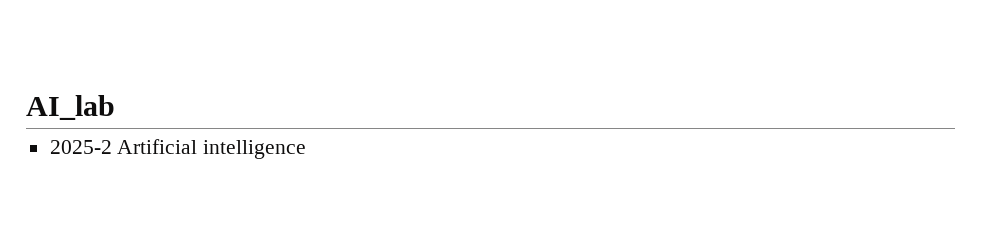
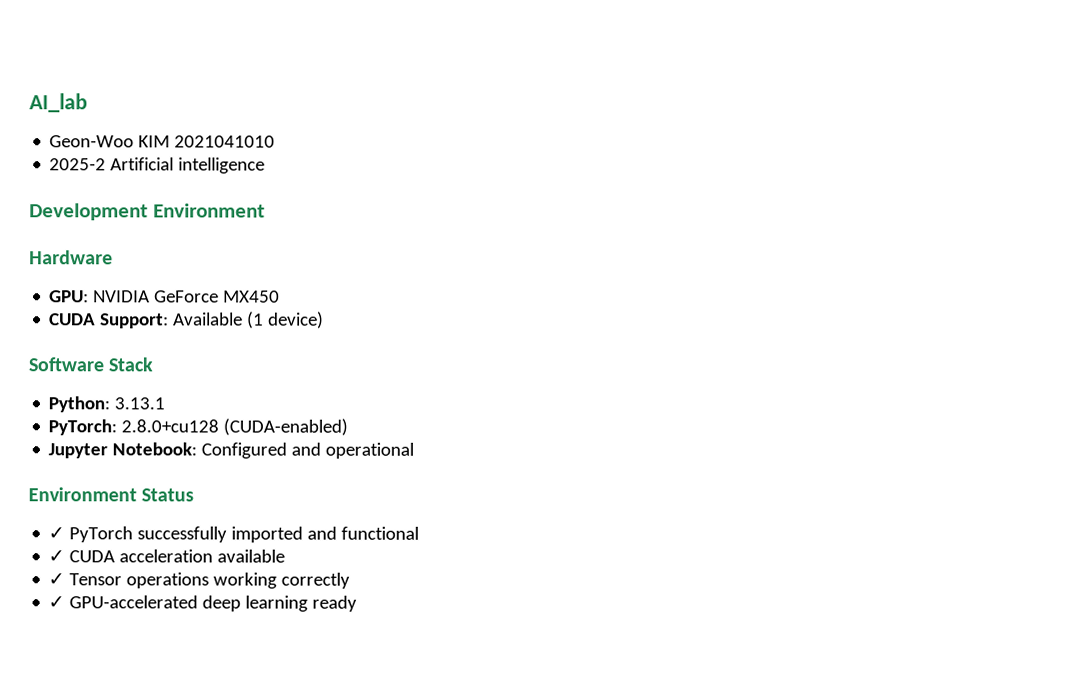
+ Geon-Woo KIM 2021041010
+ Development Environment
+ Hardware
+ GPU: NVIDIA GeForce MX450
+ CUDA Support: Available (1 device)
+ Software Stack
+ Python: 3.13.1
+ PyTorch: 2.8.0+cu128 (CUDA-enabled)
+ Jupyter Notebook: Configured and operational
+ Environment Status
+ ✓ PyTorch successfully imported and functional
+ ✓ CUDA acceleration available
+ ✓ Tensor operations working correctly
+ ✓ GPU-accelerated deep learning ready

